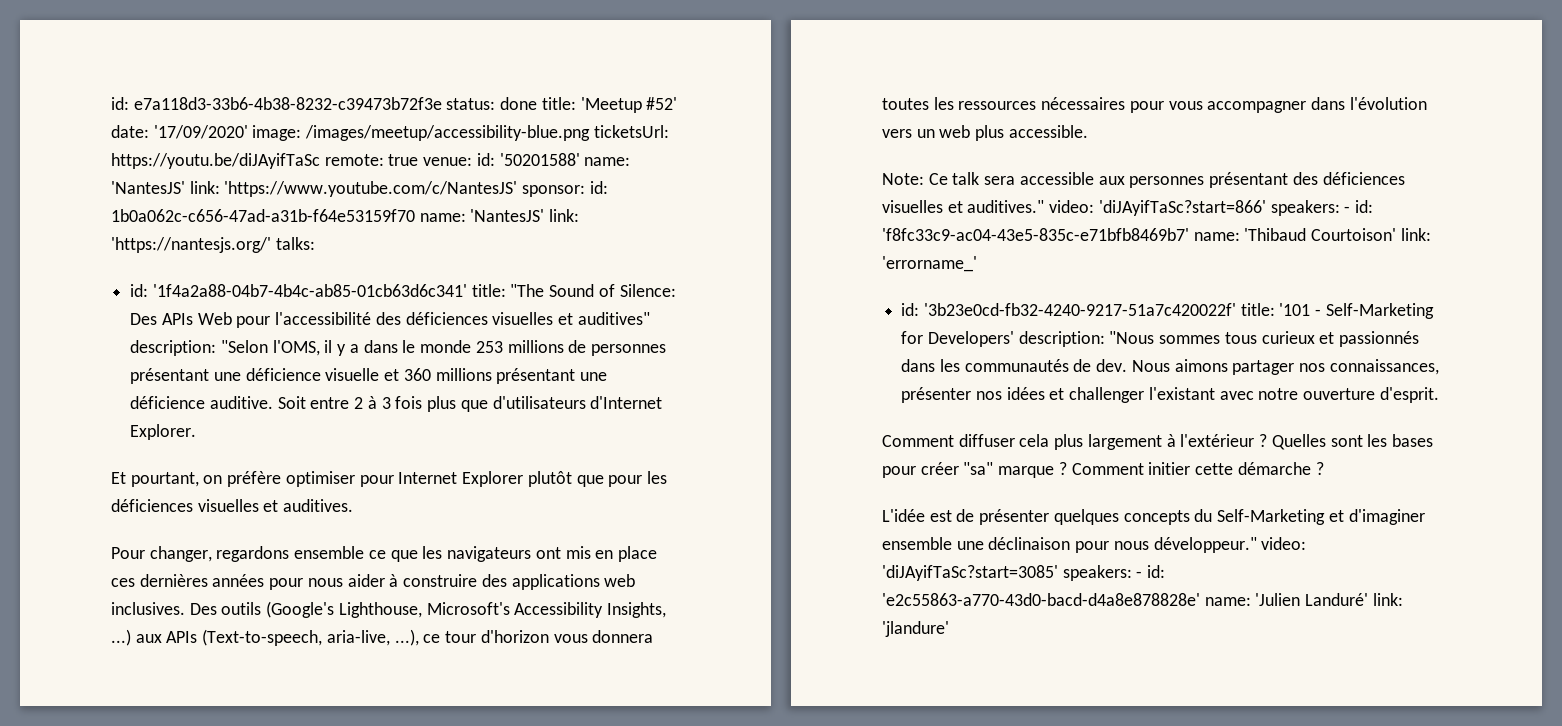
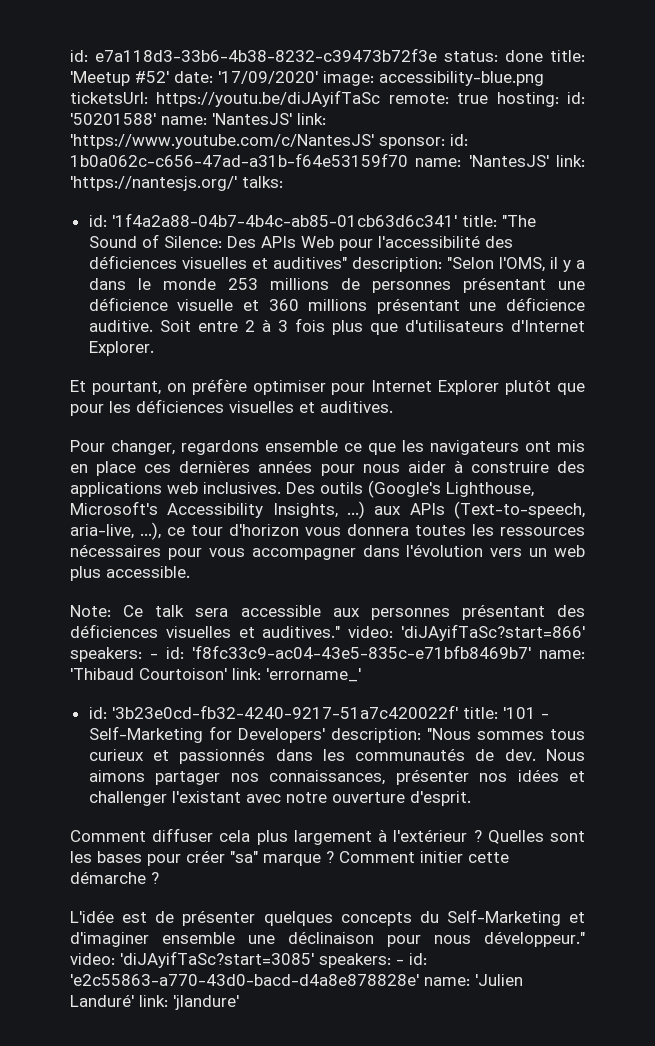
- id: e7a118d3-33b6-4b38-8232-c39473b72f3e status: done title: 'Meetup #52' date: '17/09/2020' image: /images/meetup/accessibility-blue.png ticketsUrl: https://youtu.be/diJAyifTaSc remote: true venue: id: '50201588' name: 'NantesJS' link: 'https://www.youtube.com/c/NantesJS' sponsor: id: 1b0a062c-c656-47ad-a31b-f64e53159f70 name: 'NantesJS' link: 'https://nantesjs.org/' talks:
+ id: e7a118d3-33b6-4b38-8232-c39473b72f3e status: done title: 'Meetup #52' date: '17/09/2020' image: accessibility-blue.png ticketsUrl: https://youtu.be/diJAyifTaSc remote: true hosting: id: '50201588' name: 'NantesJS' link: 'https://www.youtube.com/c/NantesJS' sponsor: id: 1b0a062c-c656-47ad-a31b-f64e53159f70 name: 'NantesJS' link: 'https://nantesjs.org/' talks:

